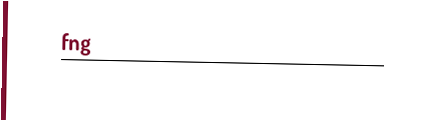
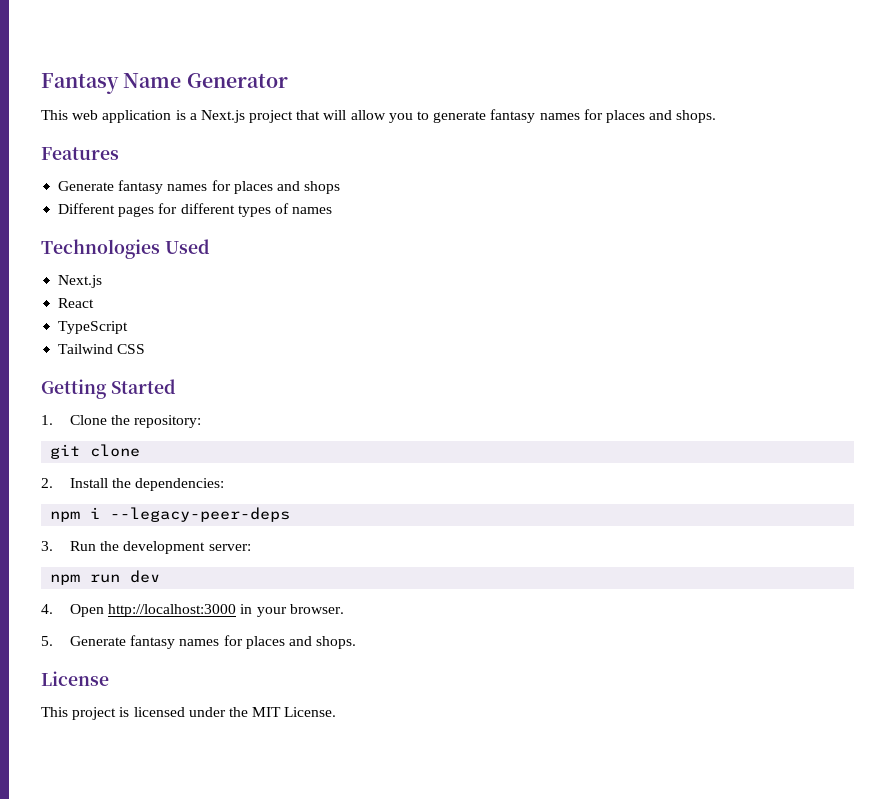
- fng
+ Fantasy Name Generator
+ This web application is a Next.js project that will allow you to generate fantasy names for places and shops.
+ Features
+ Generate fantasy names for places and shops
+ Different pages for different types of names
+ Technologies Used
+ Next.js
+ React
+ TypeScript
+ Tailwind CSS
+ Getting Started
+ 1. Clone the repository:
+ git clone
+ 2. Install the dependencies:
+ npm i --legacy-peer-deps
+ 3. Run the development server:
+ npm run dev
+ 4. Open http://localhost:3000 in your browser.
+ 5. Generate fantasy names for places and shops.
+ License
+ This project is licensed under the MIT License.

